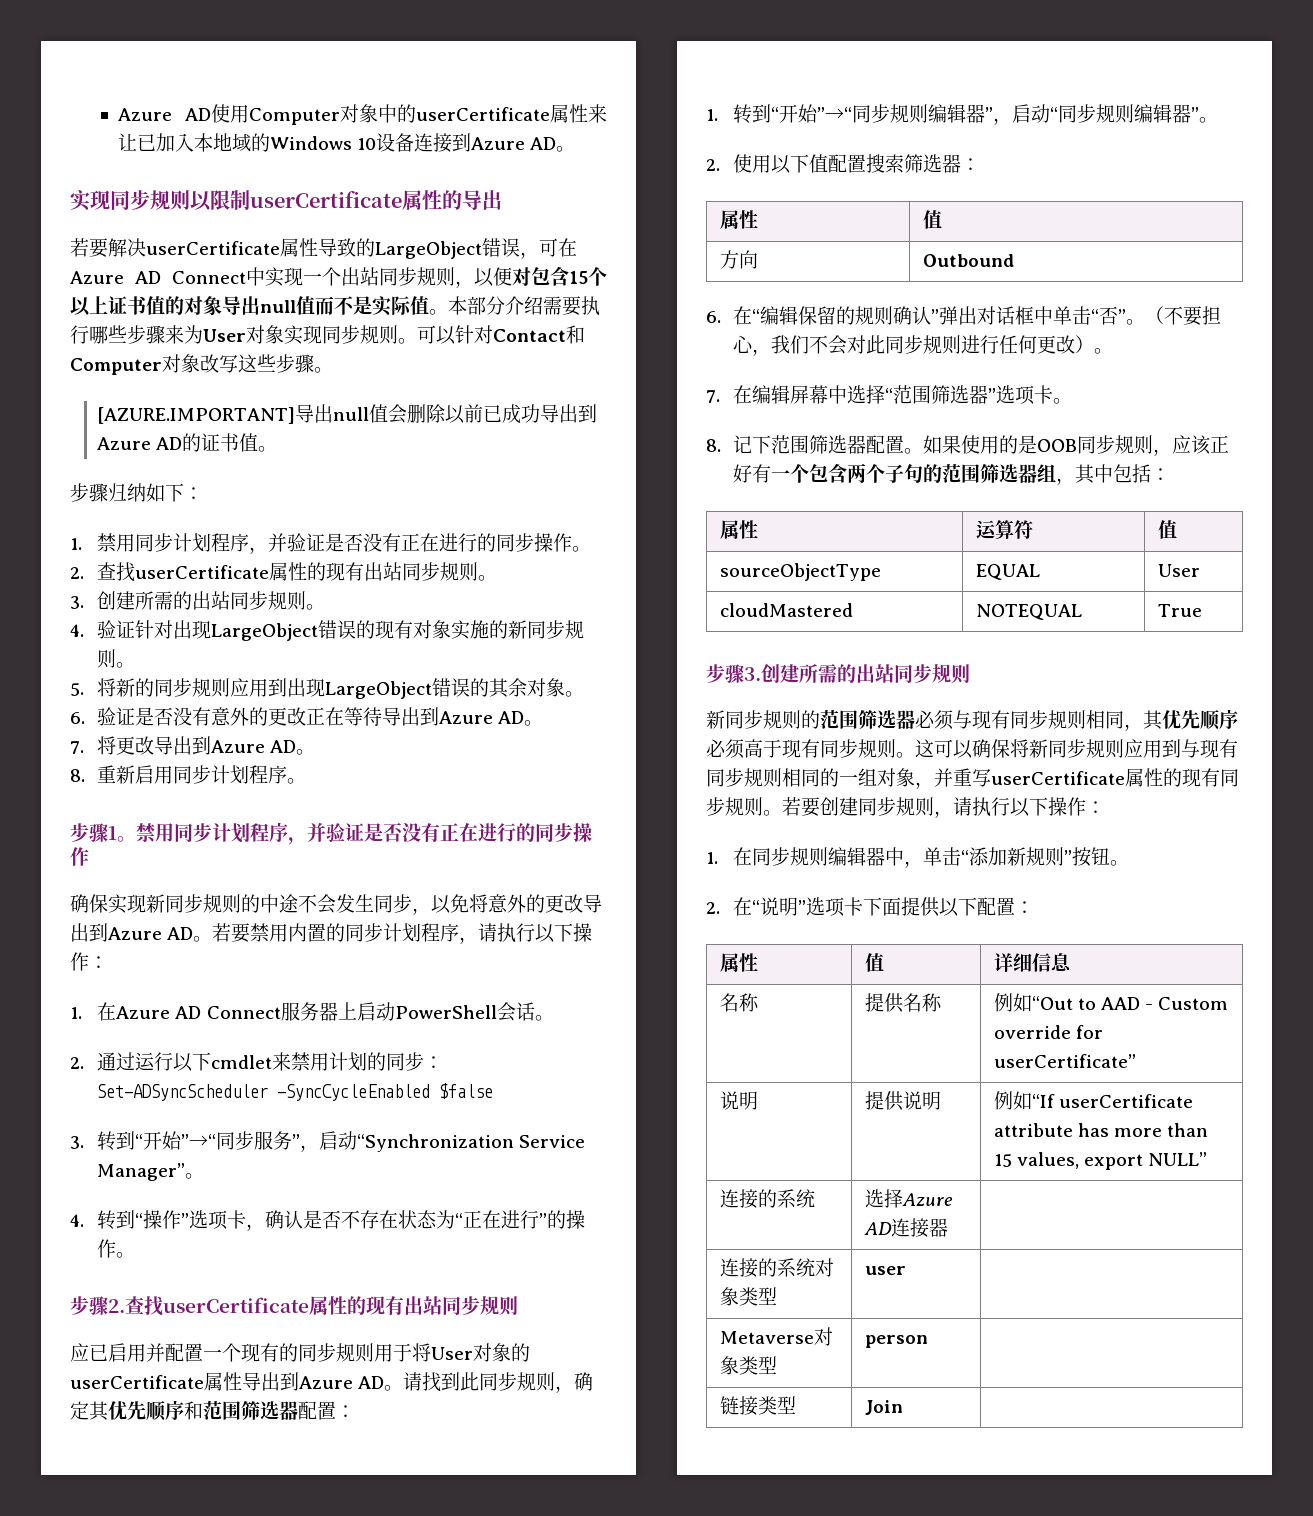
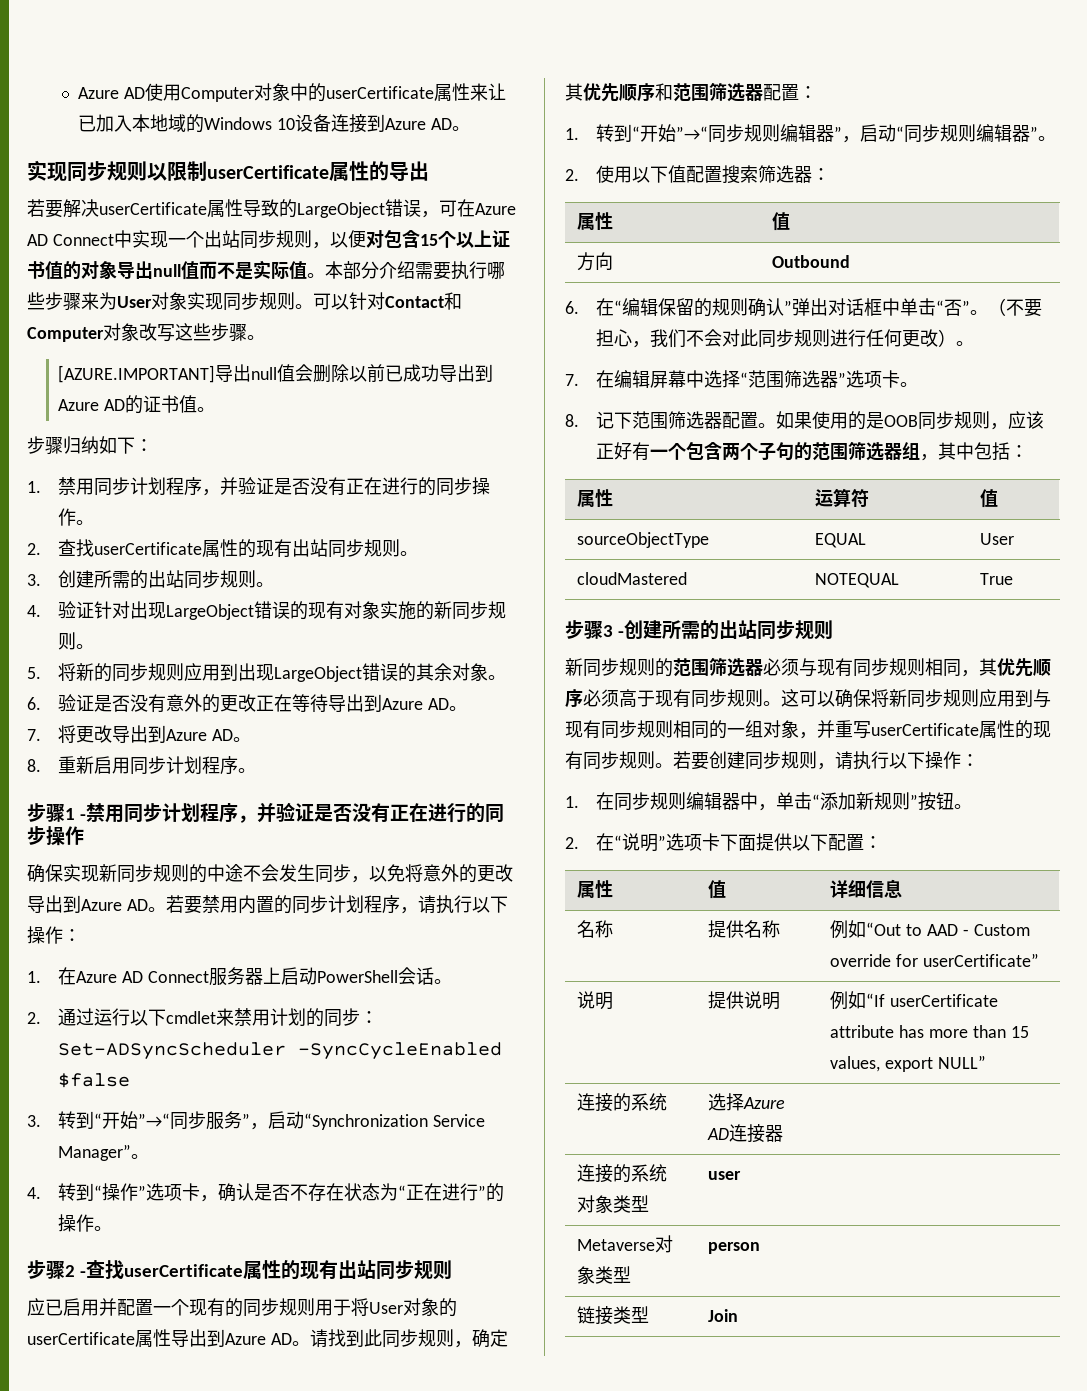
- 步骤1。禁用同步计划程序，并验证是否没有正在进行的同步操作
+ 步骤1 -禁用同步计划程序，并验证是否没有正在进行的同步操作
- 步骤2.查找userCertificate属性的现有出站同步规则
+ 步骤2 -查找userCertificate属性的现有出站同步规则
- 步骤3.创建所需的出站同步规则
+ 步骤3 -创建所需的出站同步规则

